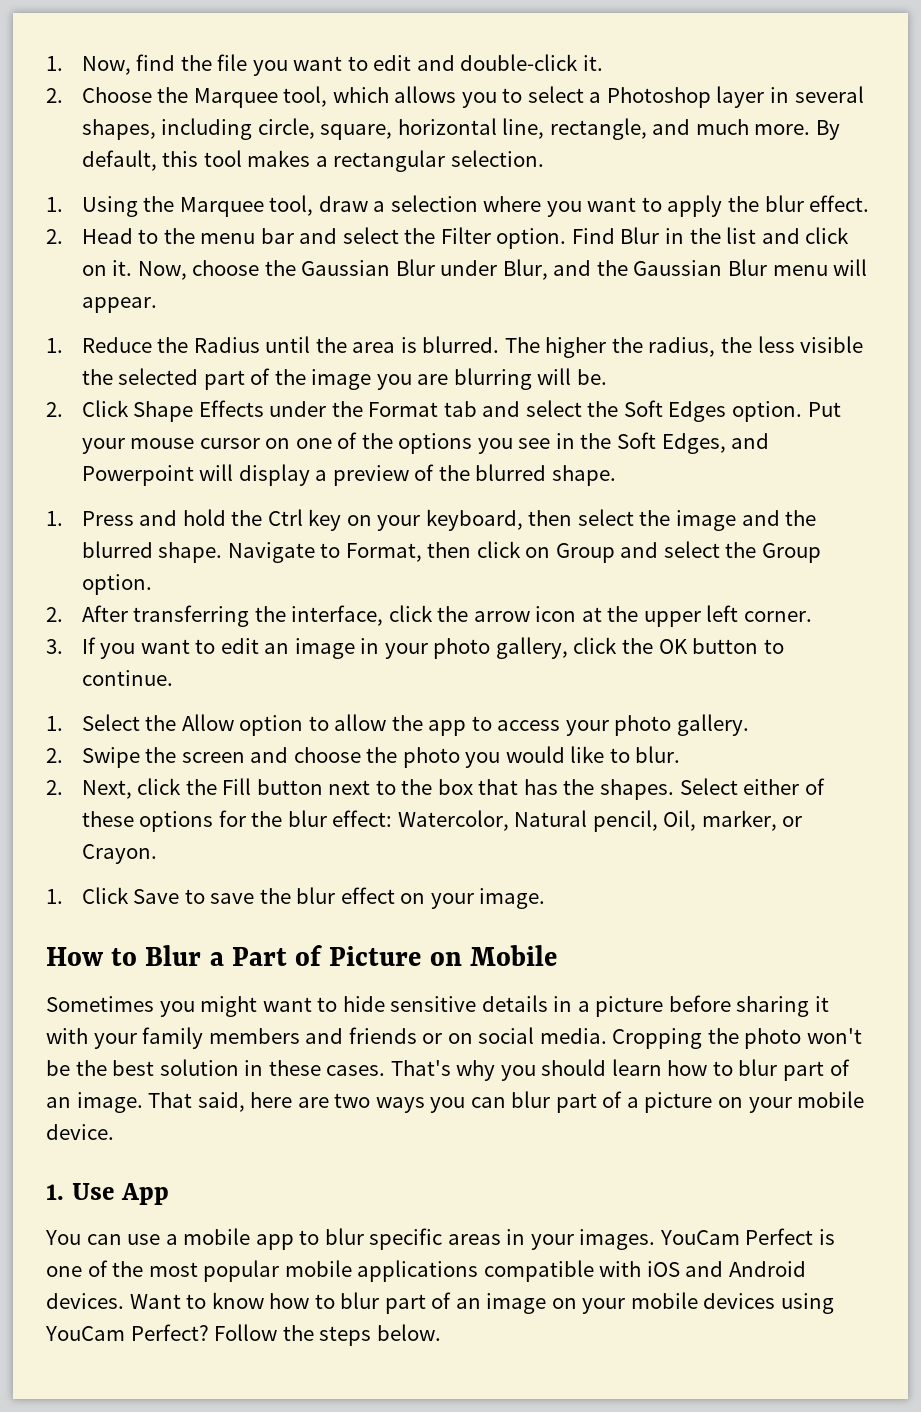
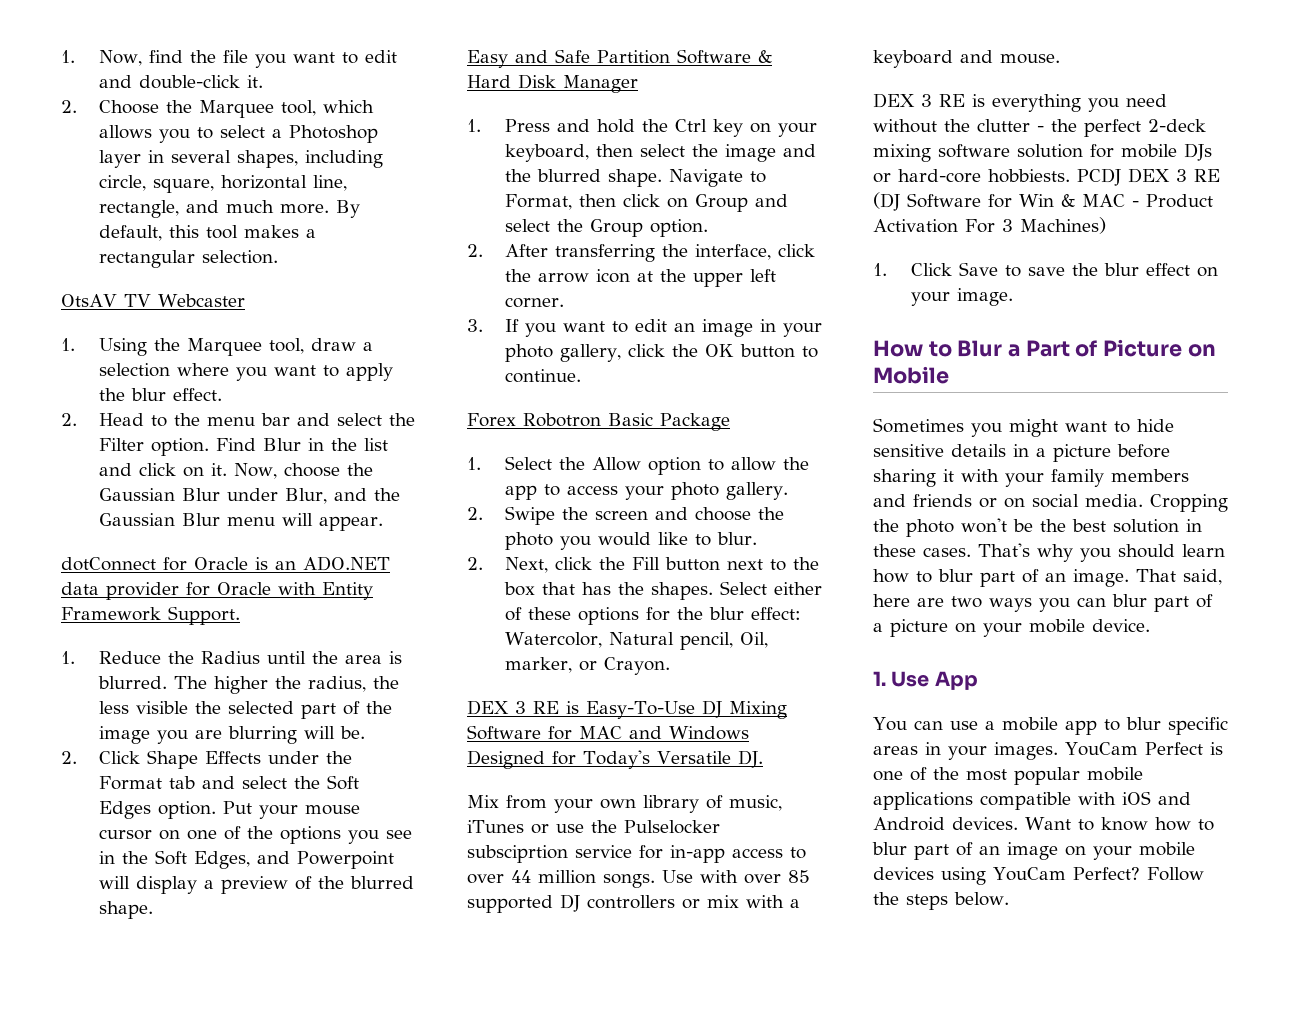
+ OtsAV TV Webcaster
+ dotConnect for Oracle is an ADO.NET data provider for Oracle with Entity Framework Support.
+ Easy and Safe Partition Software & Hard Disk Manager
+ Forex Robotron Basic Package
+ DEX 3 RE is Easy-To-Use DJ Mixing Software for MAC and Windows Designed for Today's Versatile DJ.
+ Mix from your own library of music, iTunes or use the Pulselocker subsciprtion service for in-app access to over 44 million songs. Use with over 85 supported DJ controllers or mix with a keyboard and mouse.
+ DEX 3 RE is everything you need without the clutter - the perfect 2-deck mixing software solution for mobile DJs or hard-core hobbiests. PCDJ DEX 3 RE (DJ Software for Win & MAC - Product Activation For 3 Machines)

